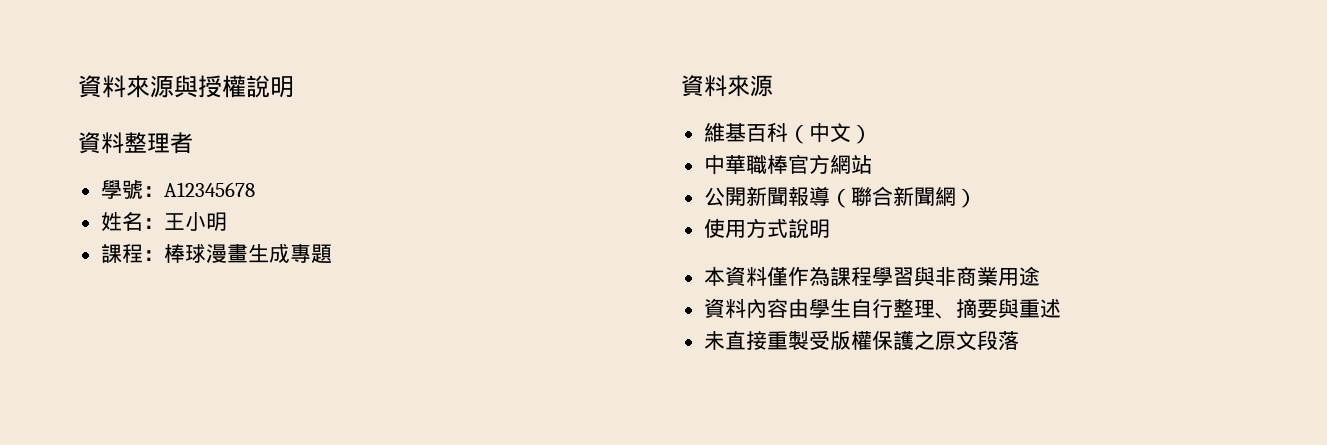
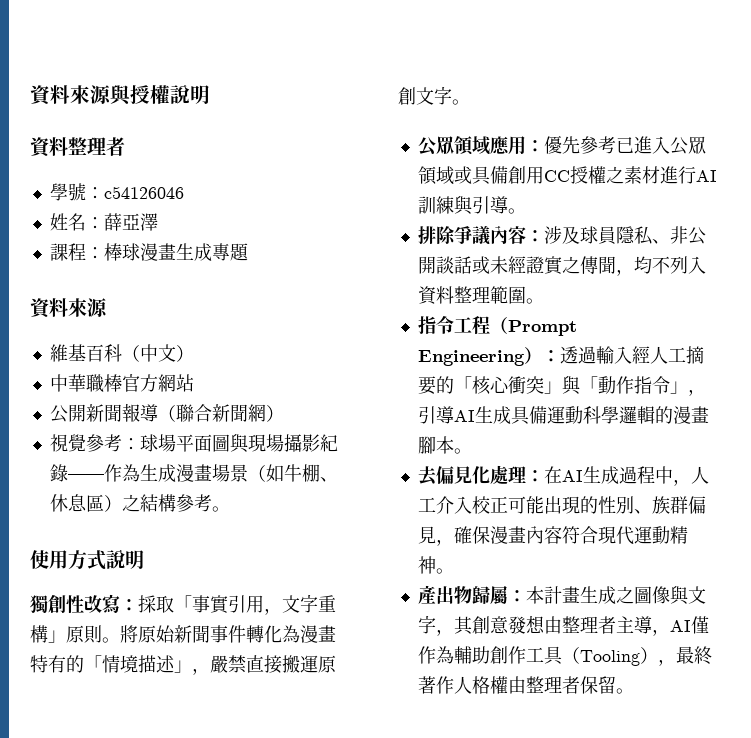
- 學號：A12345678
+ 學號：c54126046
- 姓名：王小明
+ 姓名：薛亞澤
+ 視覺參考：球場平面圖與現場攝影紀錄——作為生成漫畫場景（如牛棚、休息區）之結構參考。
  使用方式說明
- 本資料僅作為課程學習與非商業用途
- 資料內容由學生自行整理、摘要與重述
- 未直接重製受版權保護之原文段落
+ 獨創性改寫：採取「事實引用，文字重構」原則。將原始新聞事件轉化為漫畫特有的「情境描述」，嚴禁直接搬運原創文字。
+ 公眾領域應用：優先參考已進入公眾領域或具備創用CC授權之素材進行AI訓練與引導。
+ 排除爭議內容：涉及球員隱私、非公開談話或未經證實之傳聞，均不列入資料整理範圍。
+ 指令工程（Prompt Engineering）：透過輸入經人工摘要的「核心衝突」與「動作指令」，引導AI生成具備運動科學邏輯的漫畫腳本。
+ 去偏見化處理：在AI生成過程中，人工介入校正可能出現的性別、族群偏見，確保漫畫內容符合現代運動精神。
+ 產出物歸屬：本計畫生成之圖像與文字，其創意發想由整理者主導，AI僅作為輔助創作工具（Tooling），最終著作人格權由整理者保留。

